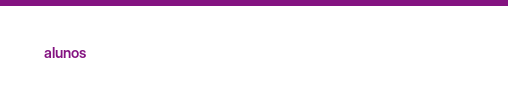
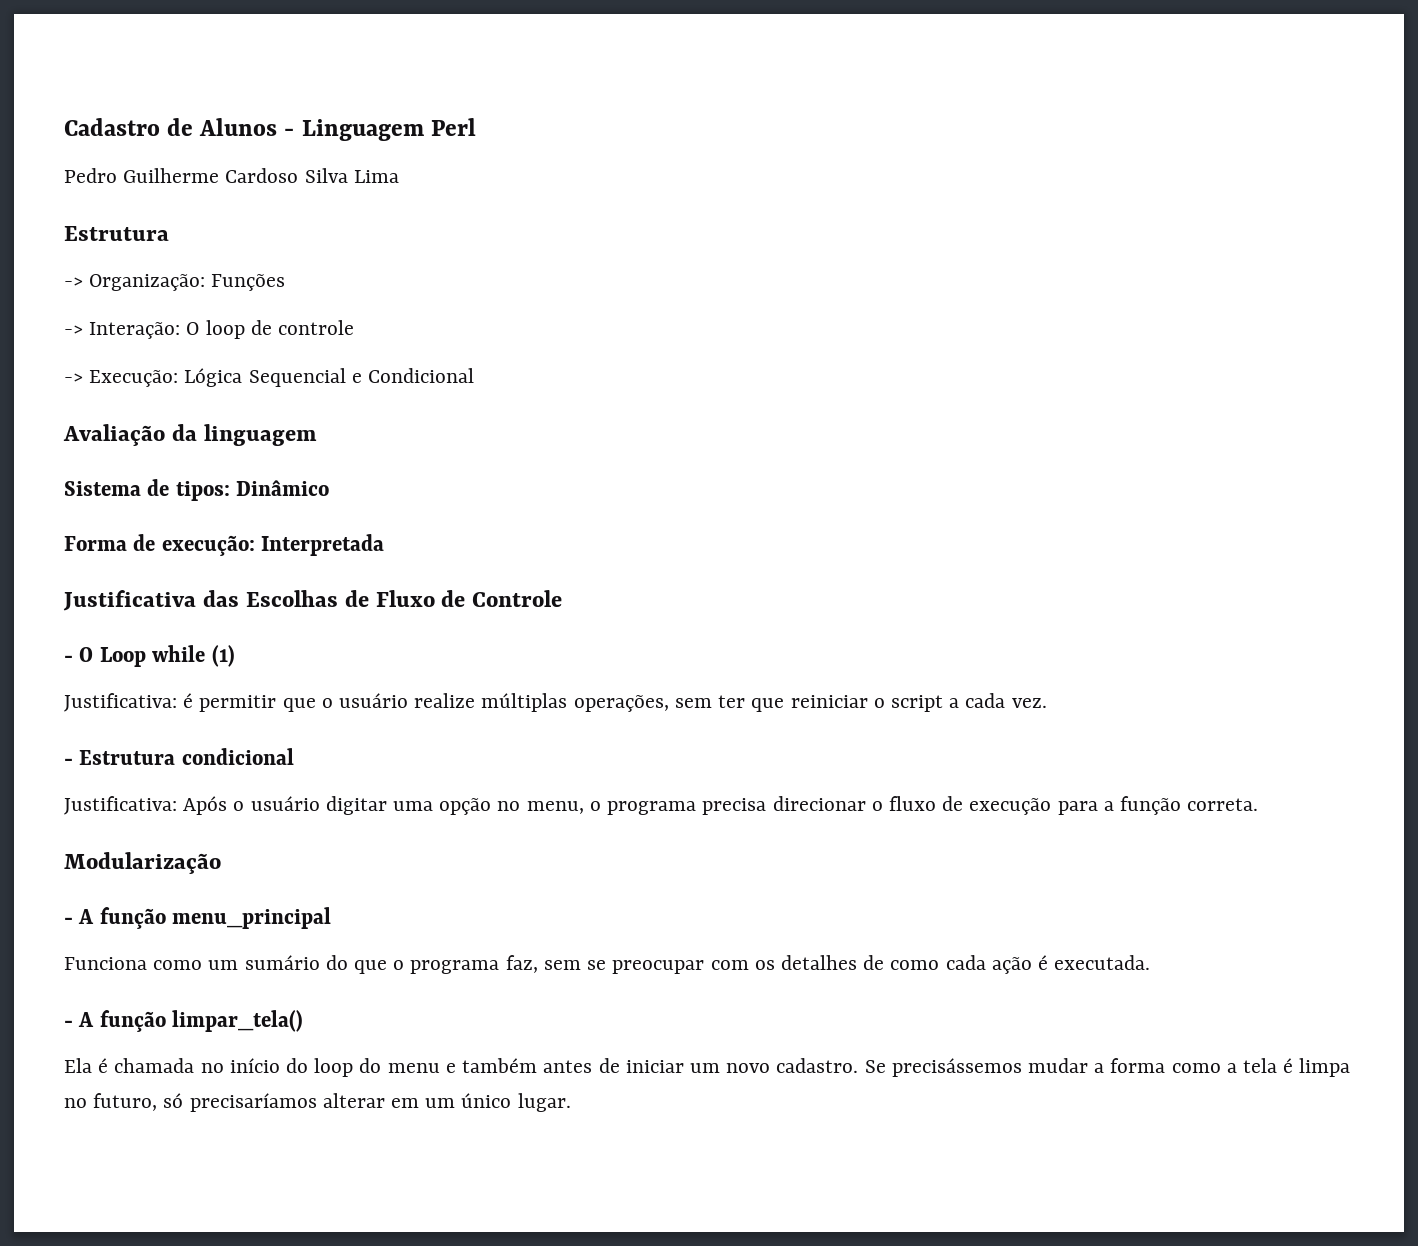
- alunos
+ Cadastro de Alunos - Linguagem Perl
+ Pedro Guilherme Cardoso Silva Lima
+ Estrutura
+ -> Organização: Funções
+ -> Interação: O loop de controle
+ -> Execução: Lógica Sequencial e Condicional
+ Avaliação da linguagem
+ Sistema de tipos: Dinâmico
+ Forma de execução: Interpretada
+ Justificativa das Escolhas de Fluxo de Controle
+ - O Loop while (1)
+ Justificativa: é permitir que o usuário realize múltiplas operações, sem ter que reiniciar o script a cada vez.
+ - Estrutura condicional
+ Justificativa: Após o usuário digitar uma opção no menu, o programa precisa direcionar o fluxo de execução para a função correta.
+ Modularização
+ - A função menu_principal
+ Funciona como um sumário do que o programa faz, sem se preocupar com os detalhes de como cada ação é executada.
+ - A função limpar_tela()
+ Ela é chamada no início do loop do menu e também antes de iniciar um novo cadastro. Se precisássemos mudar a forma como a tela é limpa no futuro, só precisaríamos alterar em um único lugar.

